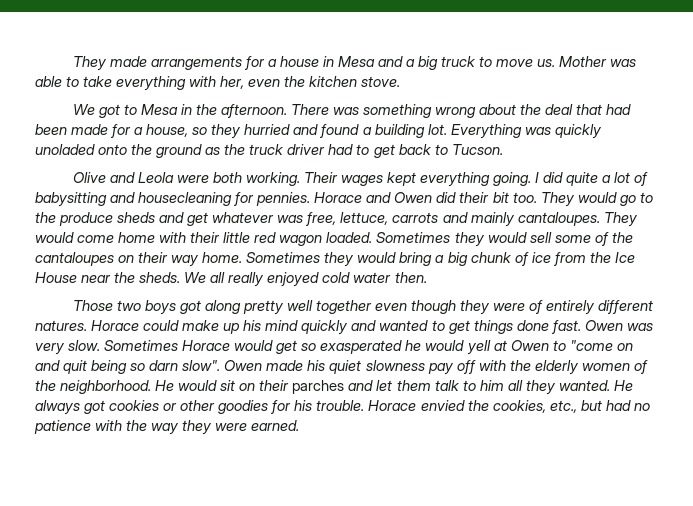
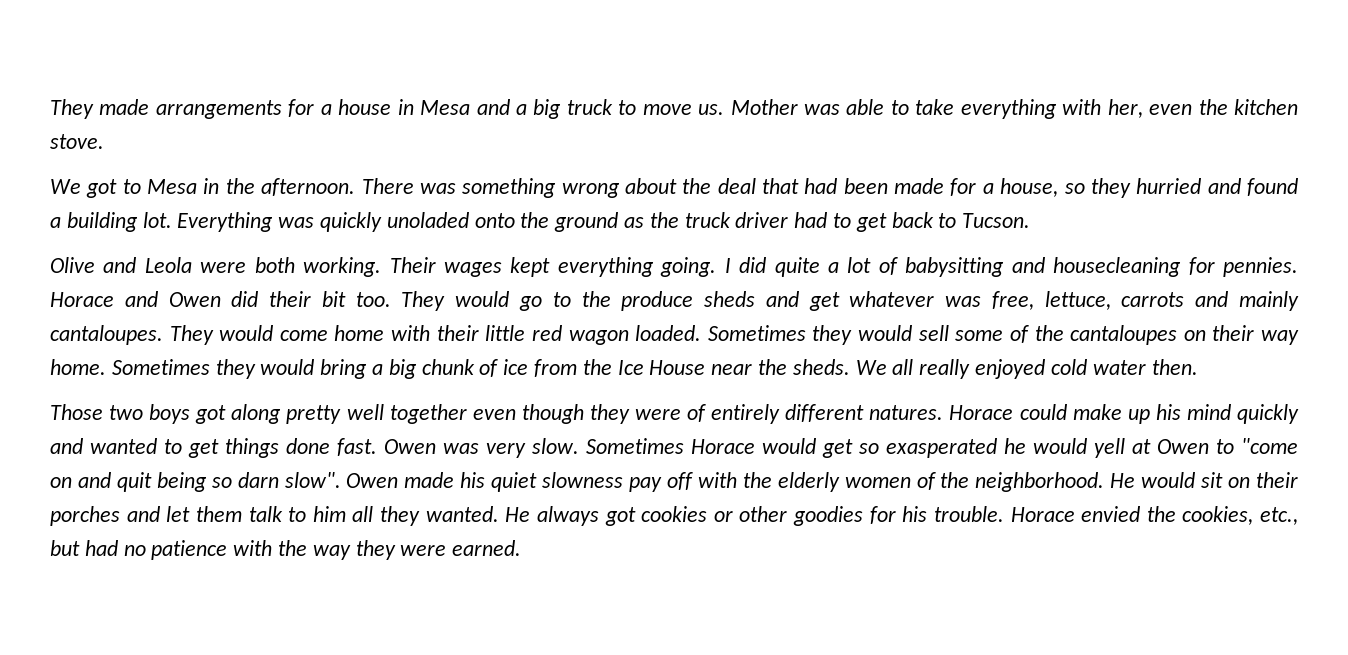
- He would sit on their parches and let them talk to him all they wanted.
+ He would sit on their porches and let them talk to him all they wanted.

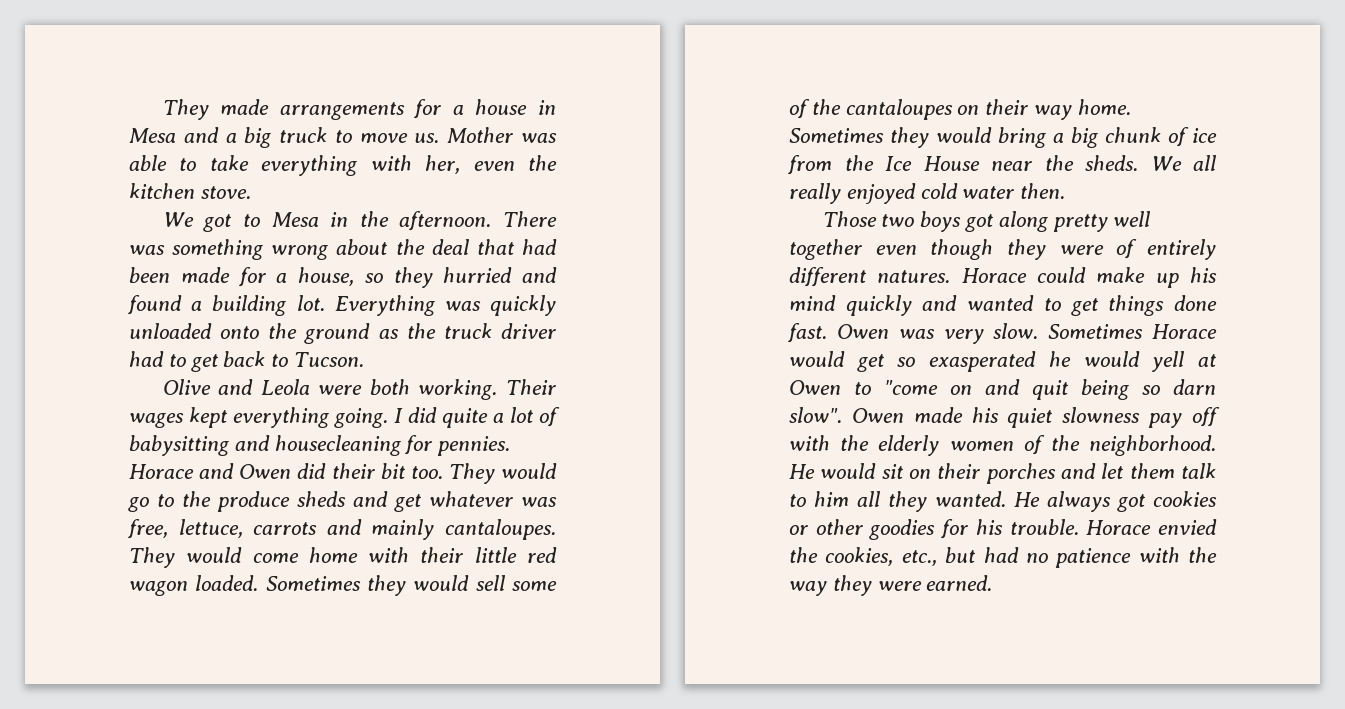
- Everything was quickly unoladed onto the ground as the truck driver had to get back to Tucson.
+ Everything was quickly unloaded onto the ground as the truck driver had to get back to Tucson.

